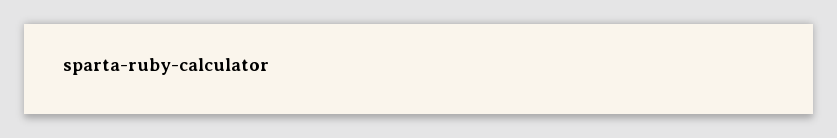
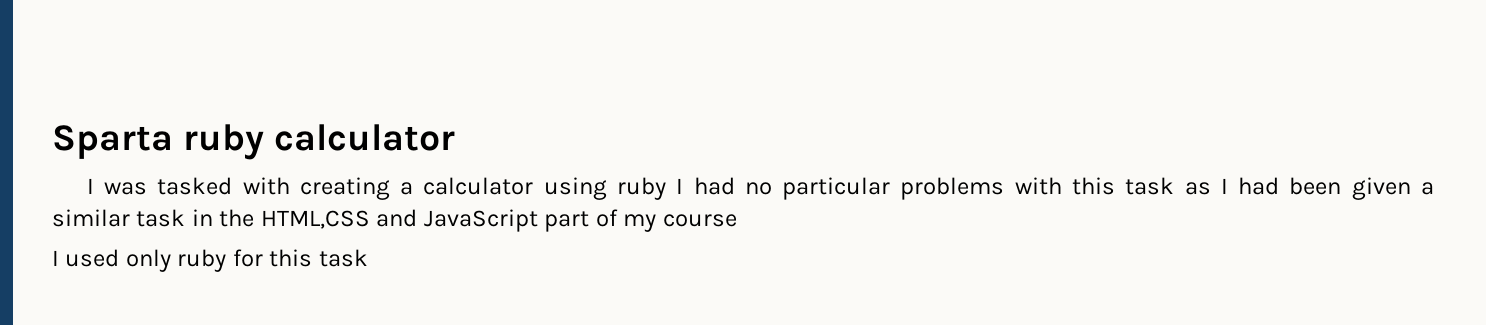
- sparta-ruby-calculator
+ Sparta ruby calculator
+ I was tasked with creating a calculator using ruby I had no particular problems with this task as I had been given a similar task in the HTML,CSS and JavaScript part of my course
+ I used only ruby for this task

